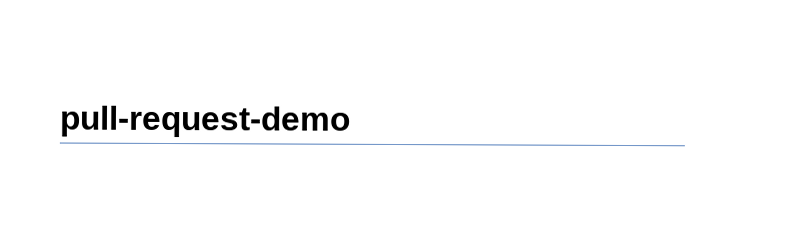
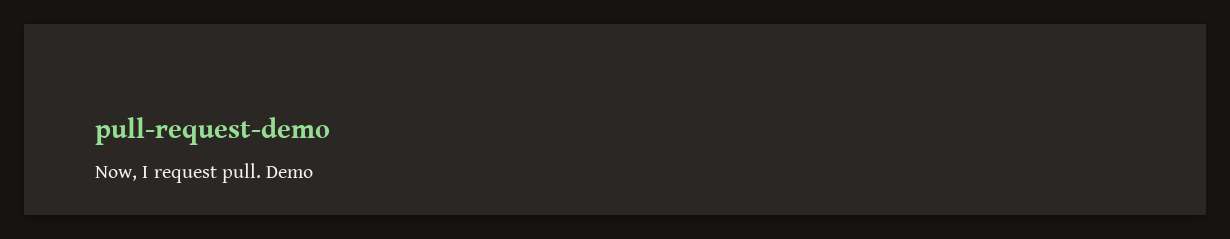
+ Now, I request pull. Demo

